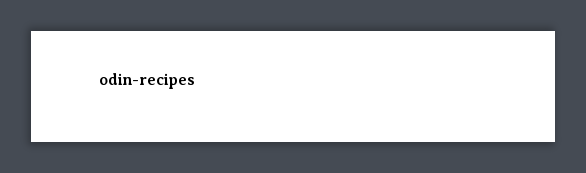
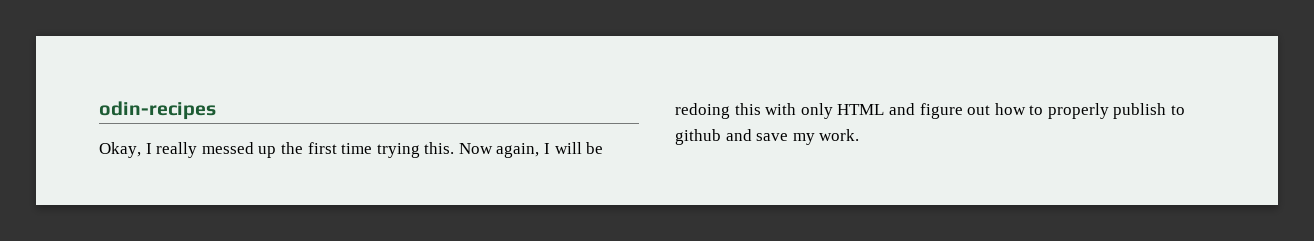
+ Okay, I really messed up the first time trying this. Now again, I will be redoing this with only HTML and figure out how to properly publish to github and save my work.

